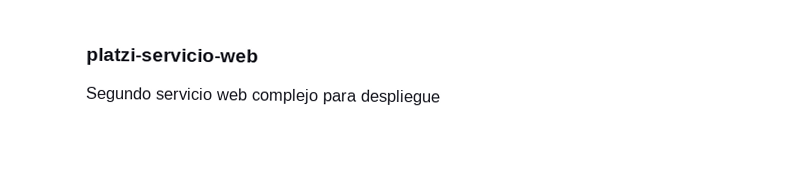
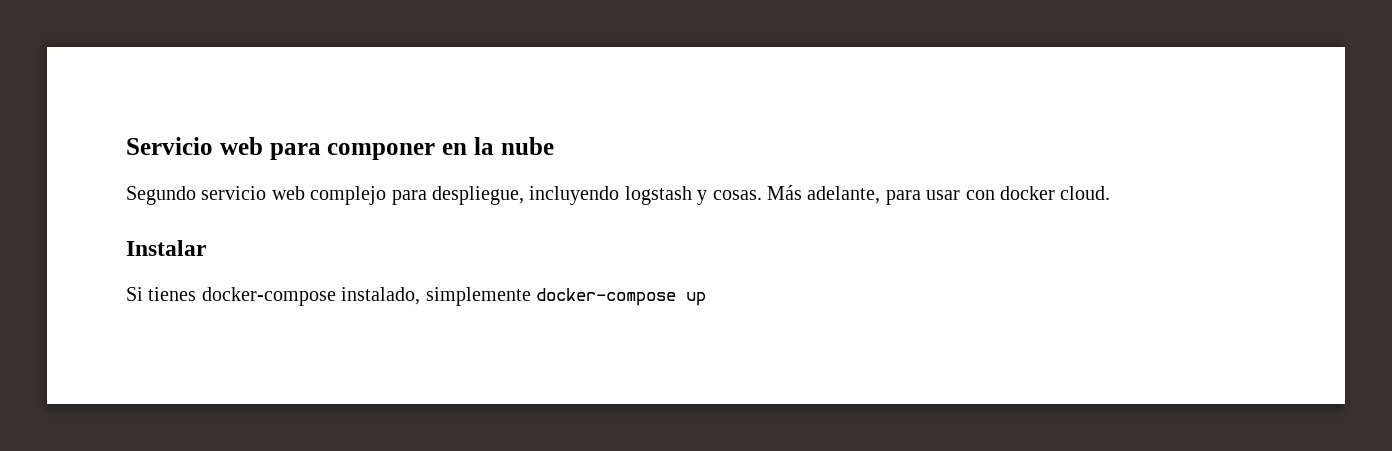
- platzi-servicio-web
+ Servicio web para componer en la nube
- Segundo servicio web complejo para despliegue
+ Segundo servicio web complejo para despliegue, incluyendo logstash y cosas. Más adelante, para usar con docker cloud.
+ Instalar
+ Si tienes docker-compose instalado, simplemente docker-compose up

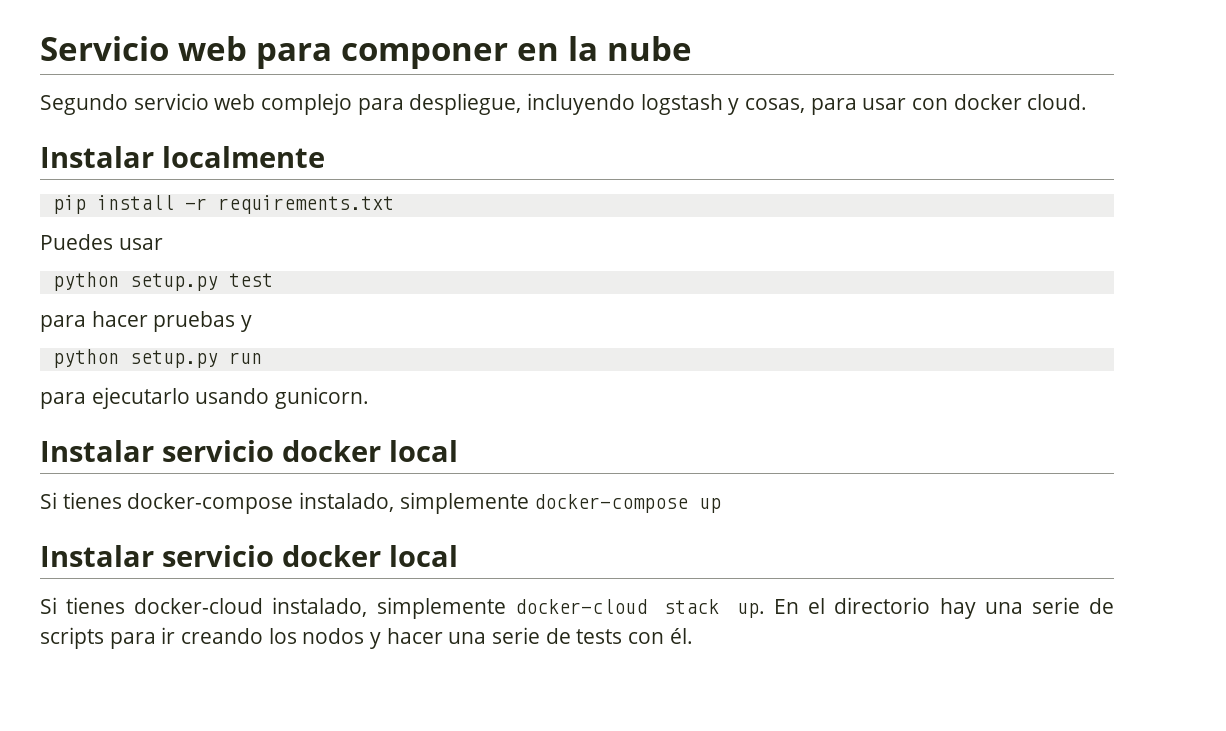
- Segundo servicio web complejo para despliegue, incluyendo logstash y cosas. Más adelante, para usar con docker cloud.
+ Segundo servicio web complejo para despliegue, incluyendo logstash y cosas, para usar con docker cloud.
- Instalar
+ Instalar localmente
+ pip install -r requirements.txt
+ Puedes usar
+ python setup.py test
+ para hacer pruebas y
+ python setup.py run
+ para ejecutarlo usando gunicorn.
+ Instalar servicio docker local
  Si tienes docker-compose instalado, simplemente docker-compose up
+ Instalar servicio docker local
+ Si tienes docker-cloud instalado, simplemente docker-cloud stack up. En el directorio hay una serie de scripts para ir creando los nodos y hacer una serie de tests con él.

